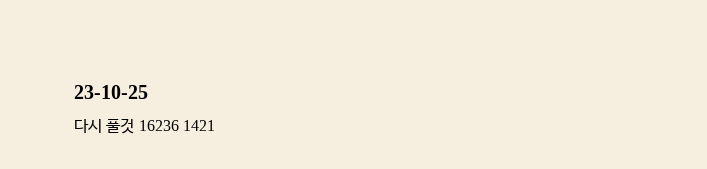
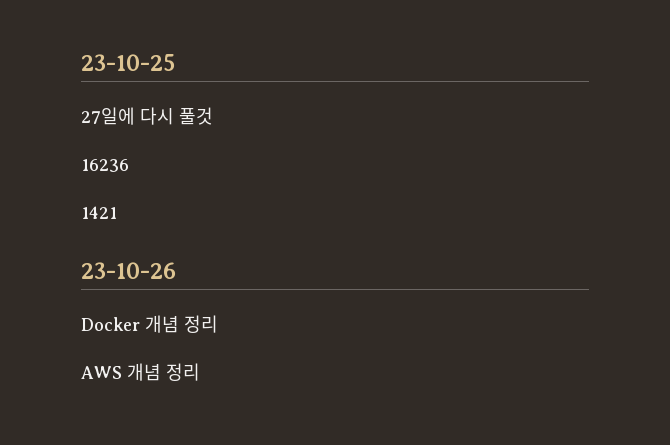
- 다시 풀것 16236 1421
+ 27일에 다시 풀것
+ 16236
+ 1421
+ 23-10-26
+ Docker 개념 정리
+ AWS 개념 정리

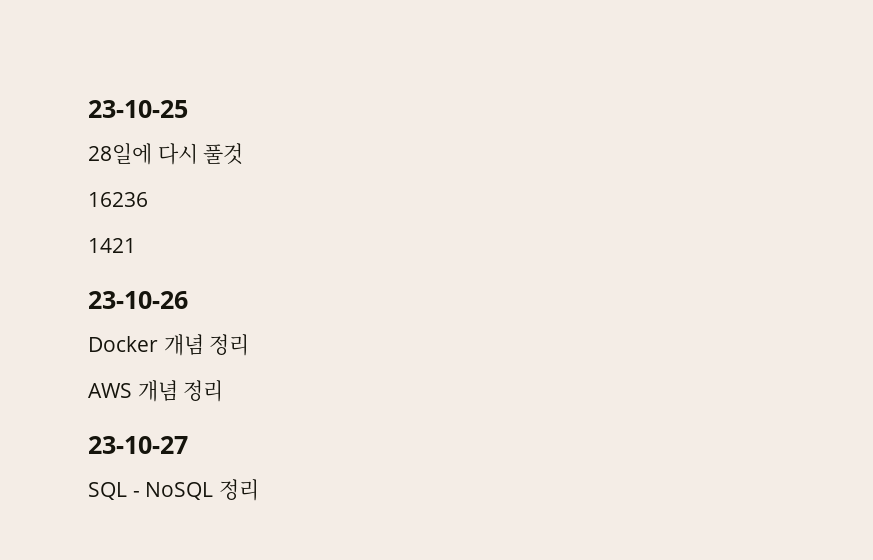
- 27일에 다시 풀것
+ 28일에 다시 풀것
+ 23-10-27
+ SQL - NoSQL 정리

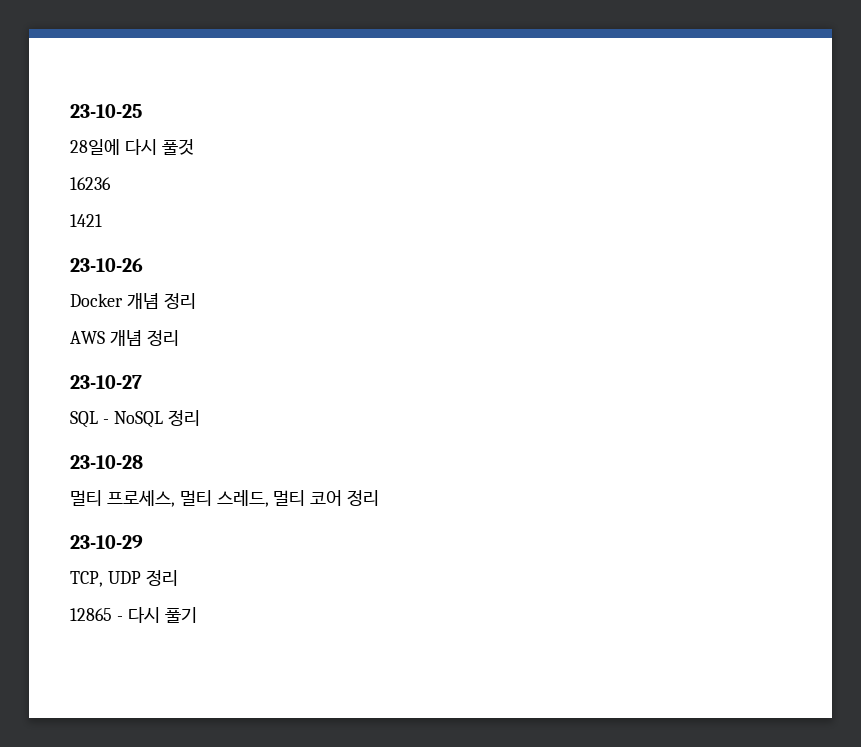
+ 23-10-28
+ 멀티 프로세스, 멀티 스레드, 멀티 코어 정리
+ 23-10-29
+ TCP, UDP 정리
+ 12865 - 다시 풀기

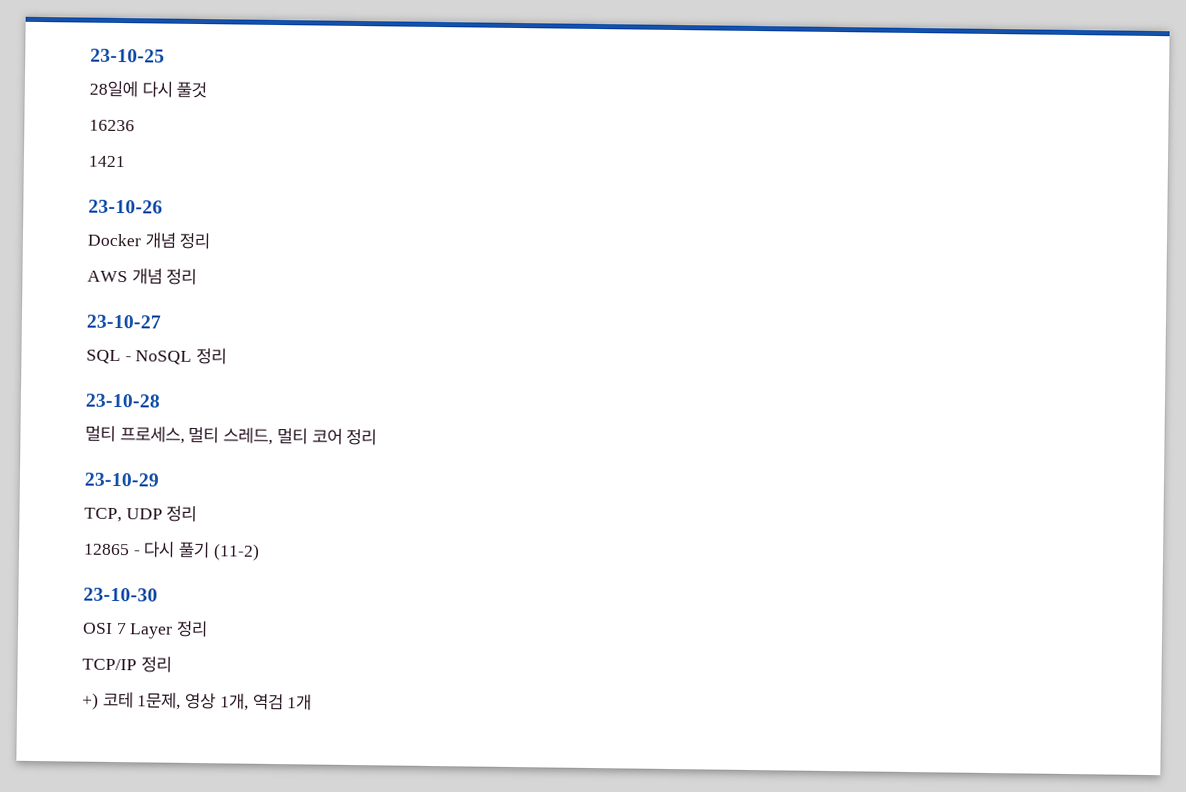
- 12865 - 다시 풀기
+ 12865 - 다시 풀기 (11-2)
+ 23-10-30
+ OSI 7 Layer 정리
+ TCP/IP 정리
+ +) 코테 1문제, 영상 1개, 역검 1개

